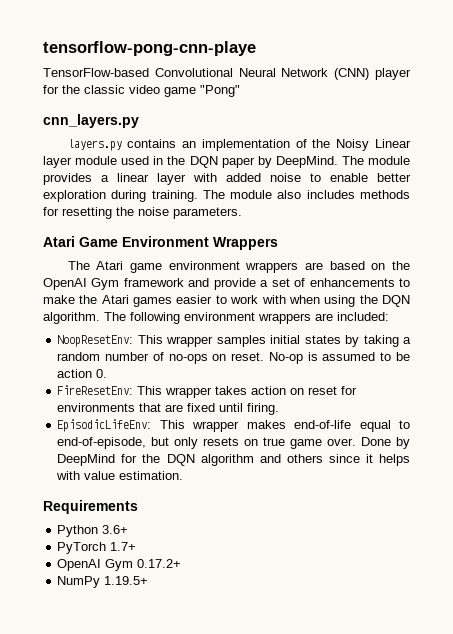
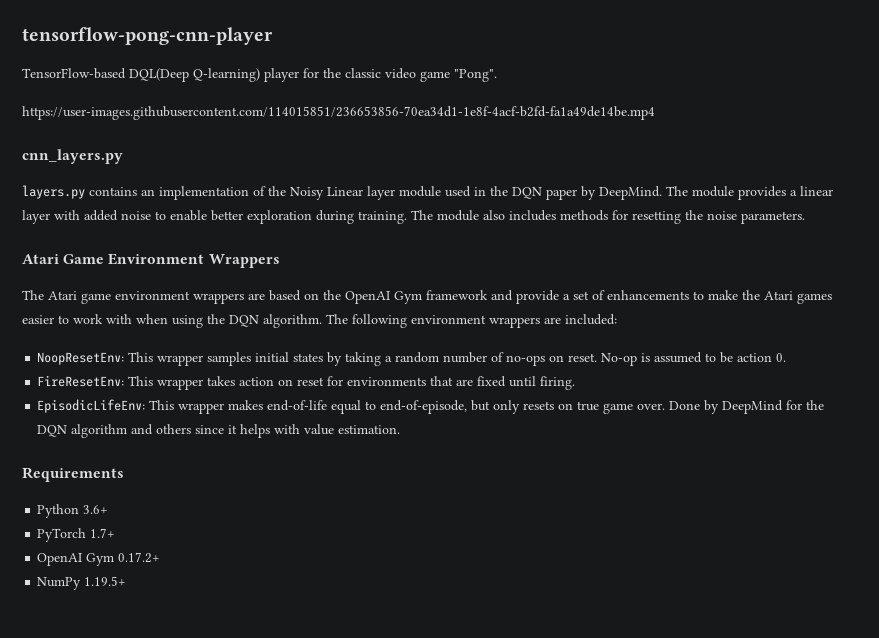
- tensorflow-pong-cnn-playe
+ tensorflow-pong-cnn-player
- TensorFlow-based Convolutional Neural Network (CNN) player for the classic video game "Pong"
+ TensorFlow-based DQL(Deep Q-learning) player for the classic video game "Pong".
+ https://user-images.githubusercontent.com/114015851/236653856-70ea34d1-1e8f-4acf-b2fd-fa1a49de14be.mp4

